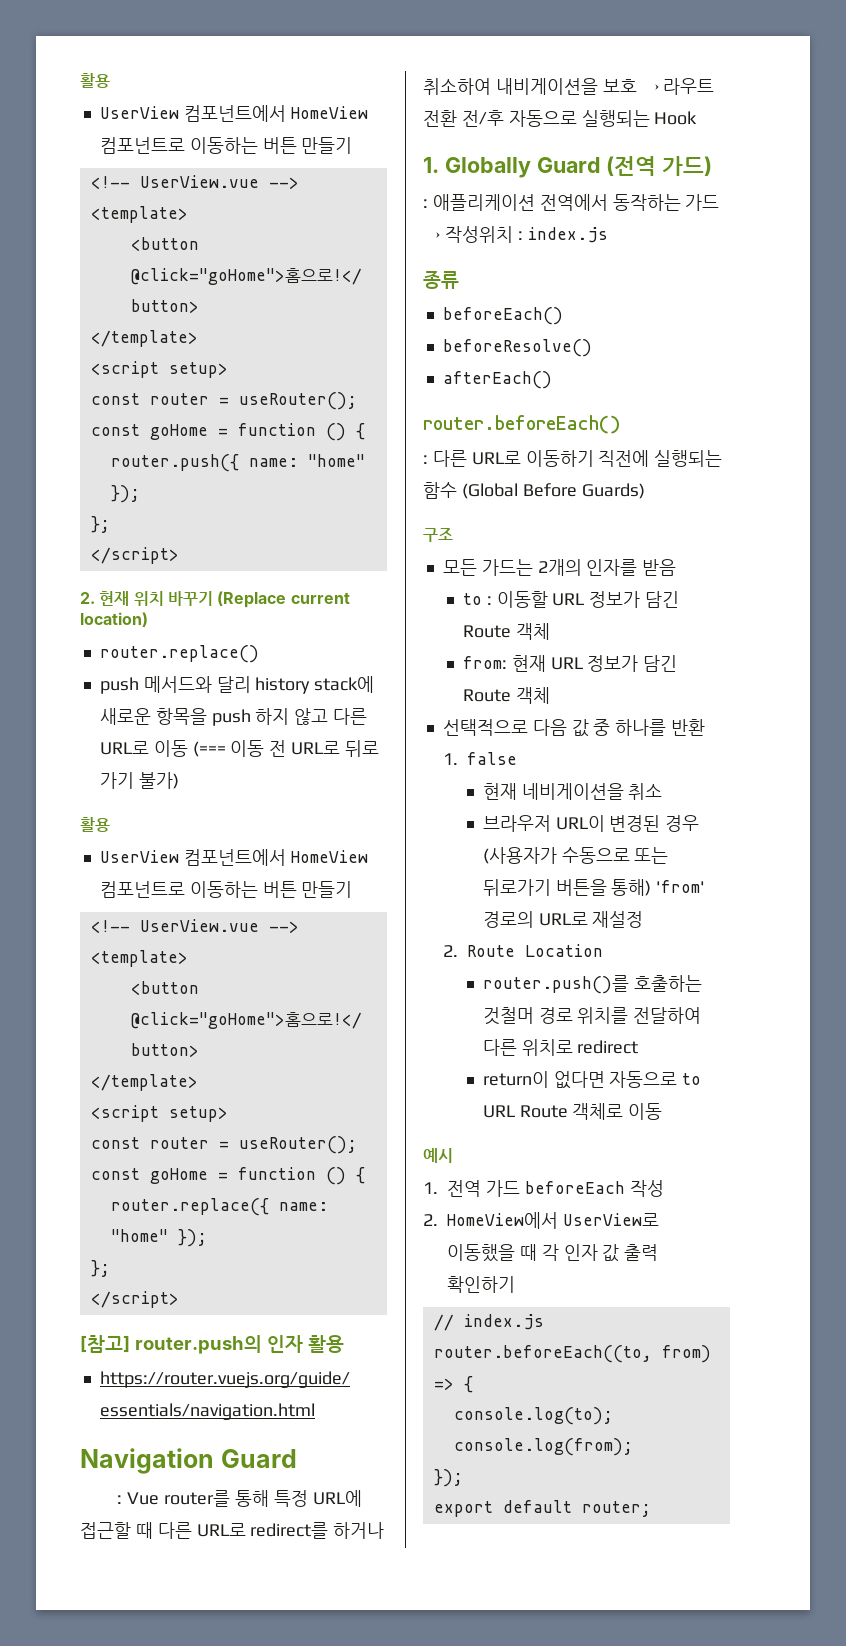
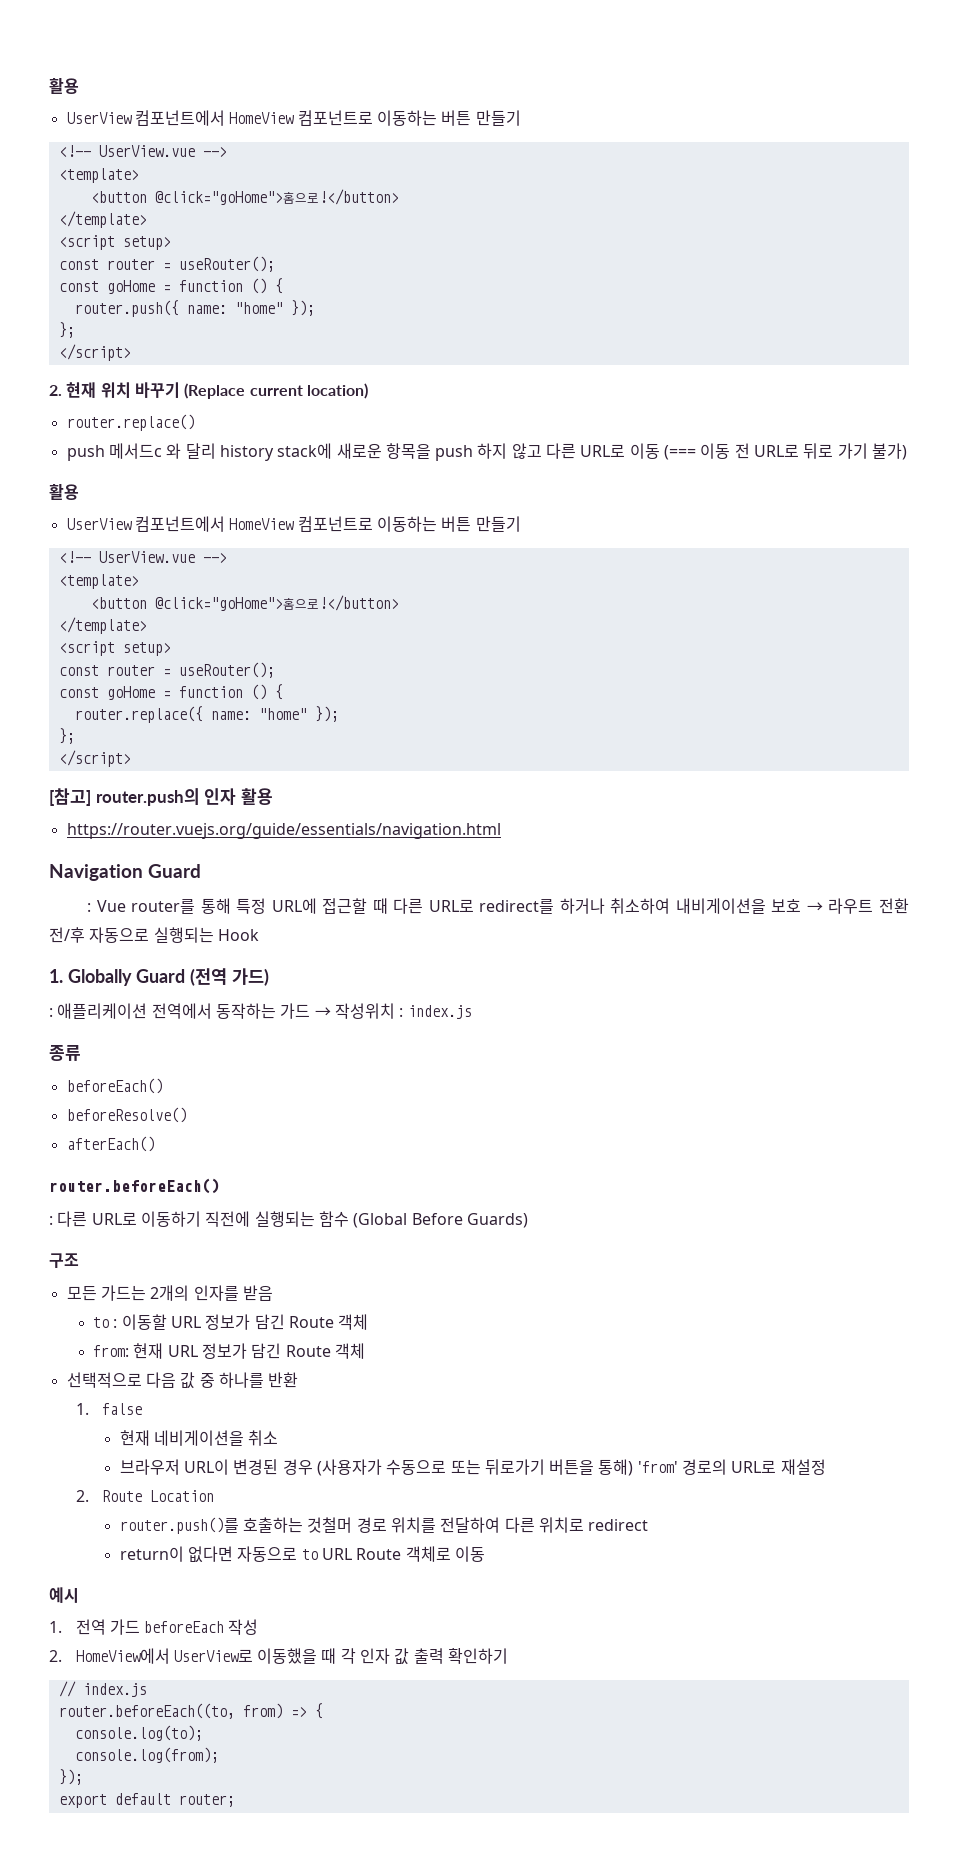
- push 메서드와 달리 history stack에 새로운 항목을 push 하지 않고 다른 URL로 이동 (=== 이동 전 URL로 뒤로 가기 불가)
+ push 메서드c 와 달리 history stack에 새로운 항목을 push 하지 않고 다른 URL로 이동 (=== 이동 전 URL로 뒤로 가기 불가)

